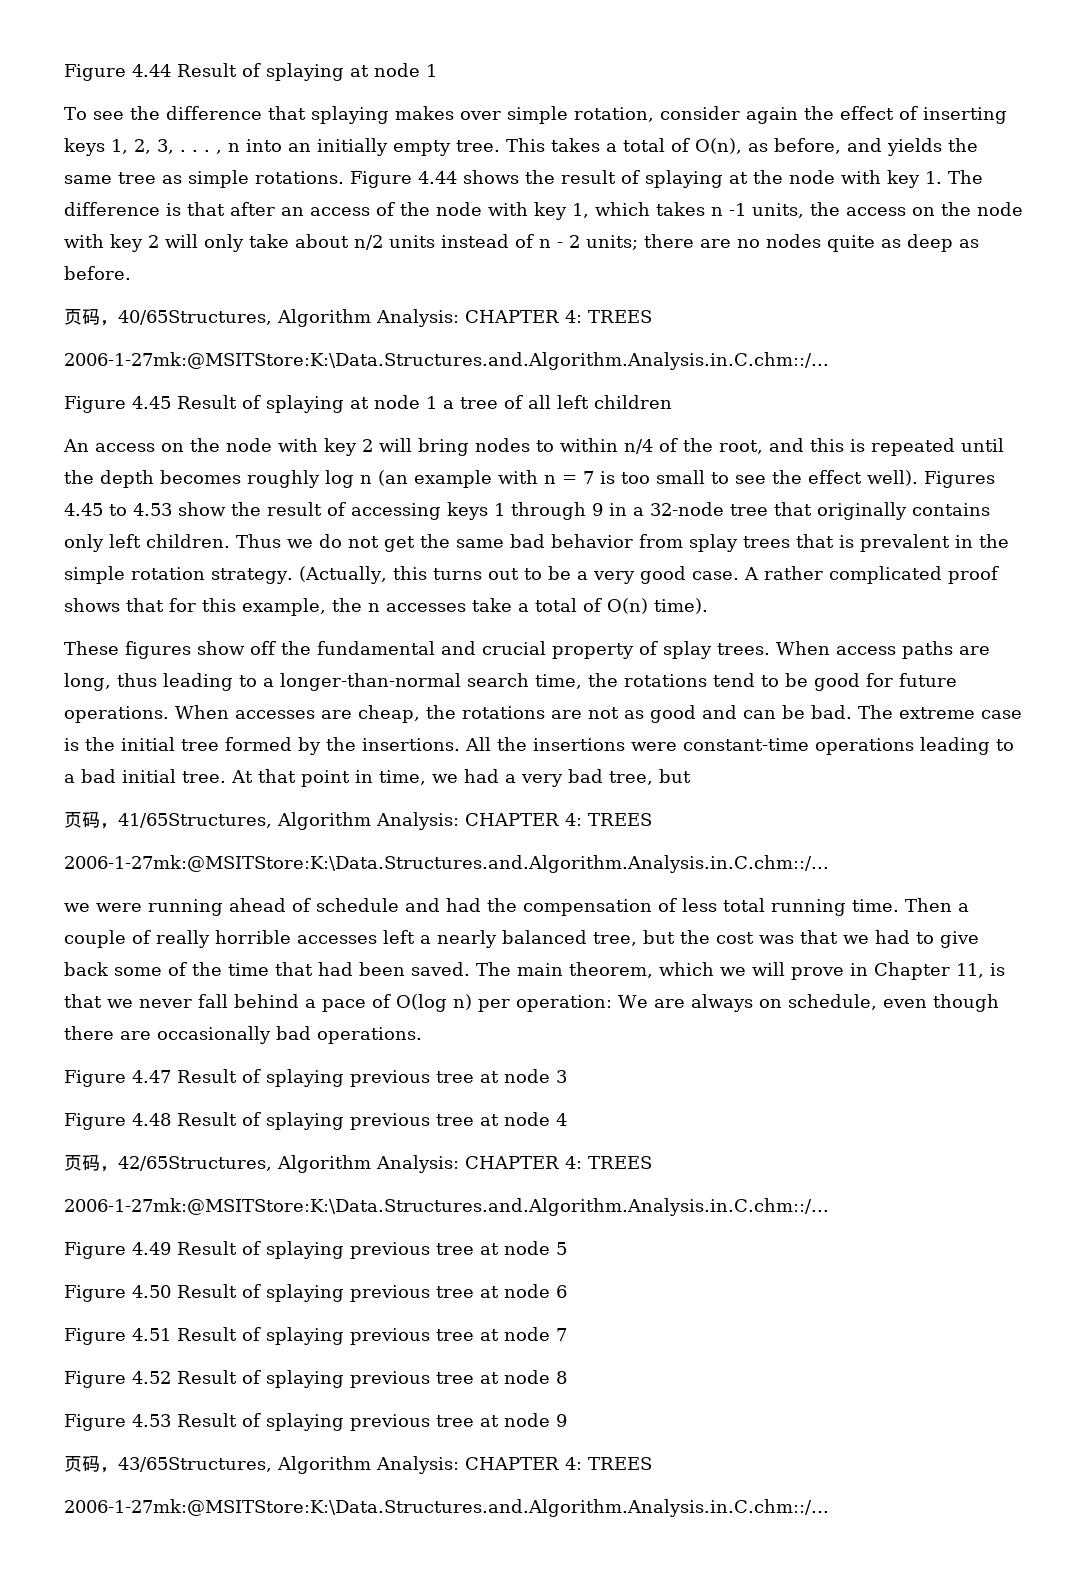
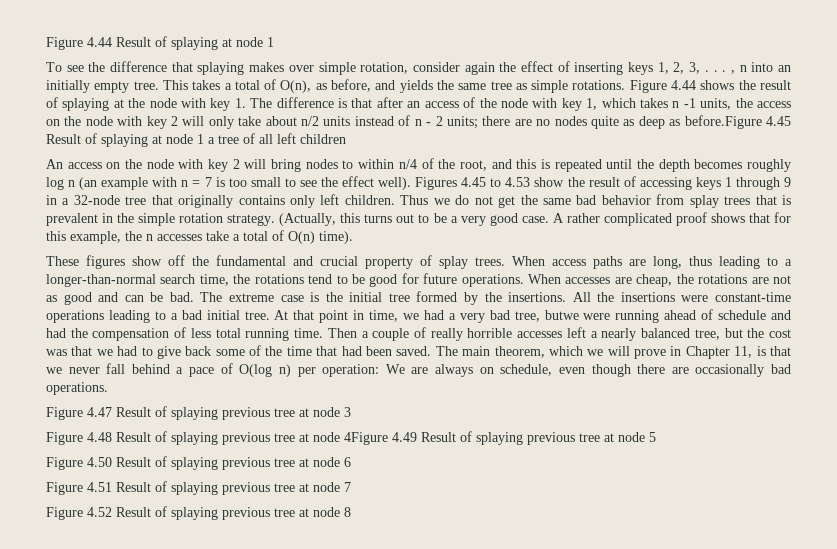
- there are no nodes quite as deep as before.
- 页码，40/65Structures, Algorithm Analysis: CHAPTER 4: TREES
- 2006-1-27mk:@MSITStore:K:\Data.Structures.and.Algorithm.Analysis.in.C.chm::/...
- Figure 4.45 Result of splaying at node 1 a tree of all left children
+ there are no nodes quite as deep as before.Figure 4.45 Result of splaying at node 1 a tree of all left children
- At that point in time, we had a very bad tree, but
- 页码，41/65Structures, Algorithm Analysis: CHAPTER 4: TREES
- 2006-1-27mk:@MSITStore:K:\Data.Structures.and.Algorithm.Analysis.in.C.chm::/...
- we were running ahead of schedule and had the compensation of less total running time.
+ At that point in time, we had a very bad tree, butwe were running ahead of schedule and had the compensation of less total running time.
- Figure 4.48 Result of splaying previous tree at node 4
- 页码，42/65Structures, Algorithm Analysis: CHAPTER 4: TREES
- 2006-1-27mk:@MSITStore:K:\Data.Structures.and.Algorithm.Analysis.in.C.chm::/...
- Figure 4.49 Result of splaying previous tree at node 5
+ Figure 4.48 Result of splaying previous tree at node 4Figure 4.49 Result of splaying previous tree at node 5
- Figure 4.53 Result of splaying previous tree at node 9
- 页码，43/65Structures, Algorithm Analysis: CHAPTER 4: TREES
- 2006-1-27mk:@MSITStore:K:\Data.Structures.and.Algorithm.Analysis.in.C.chm::/...

